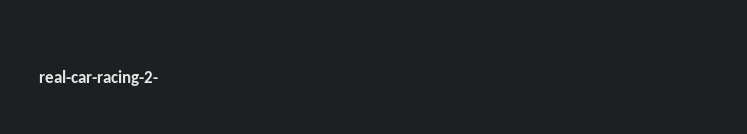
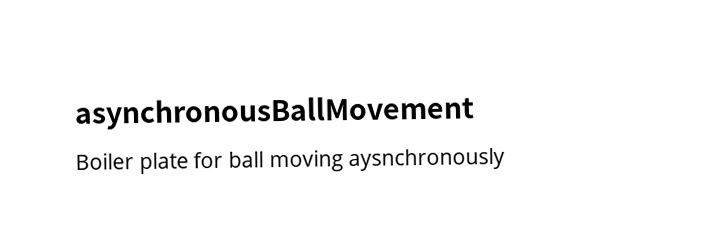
- real-car-racing-2-
+ asynchronousBallMovement
+ Boiler plate for ball moving aysnchronously

